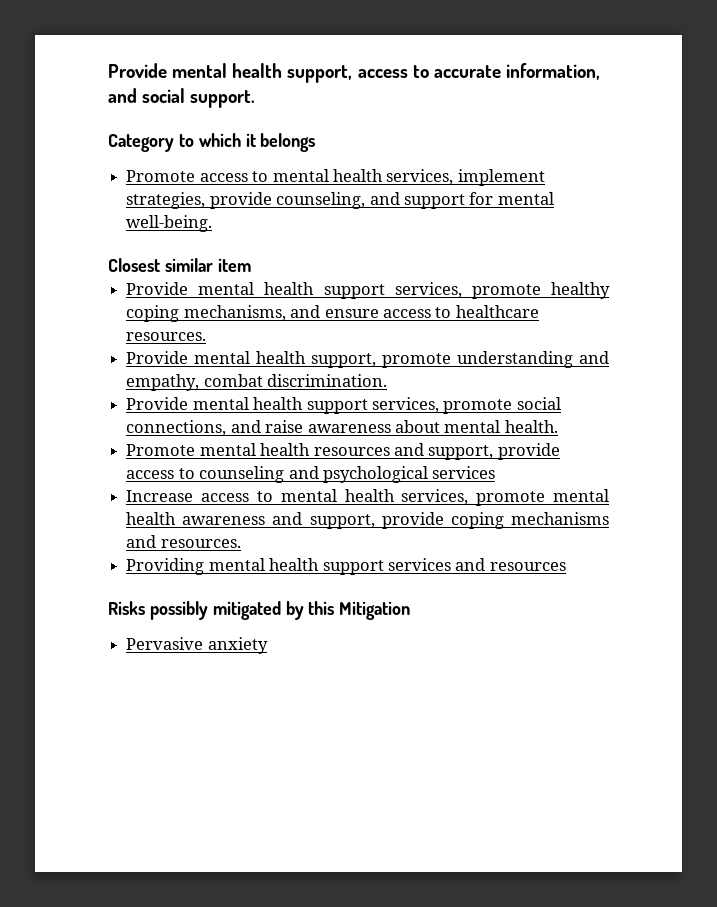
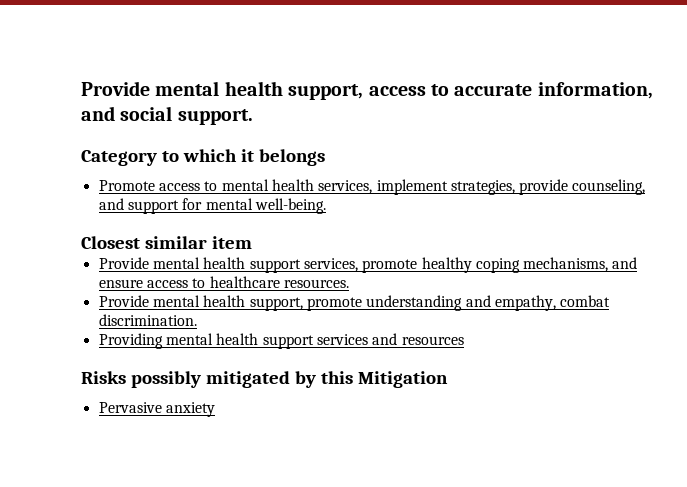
- Provide mental health support services, promote social connections, and raise awareness about mental health.
- Promote mental health resources and support, provide access to counseling and psychological services
- Increase access to mental health services, promote mental health awareness and support, provide coping mechanisms and resources.

